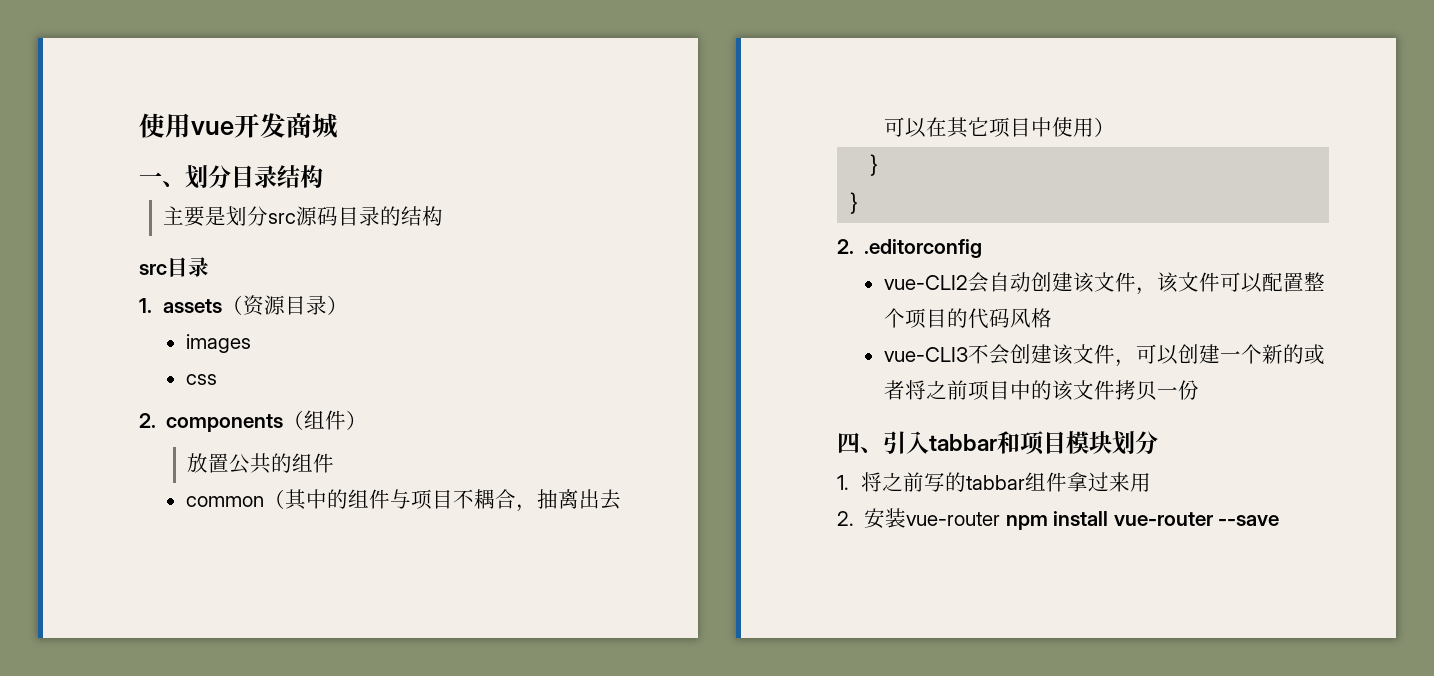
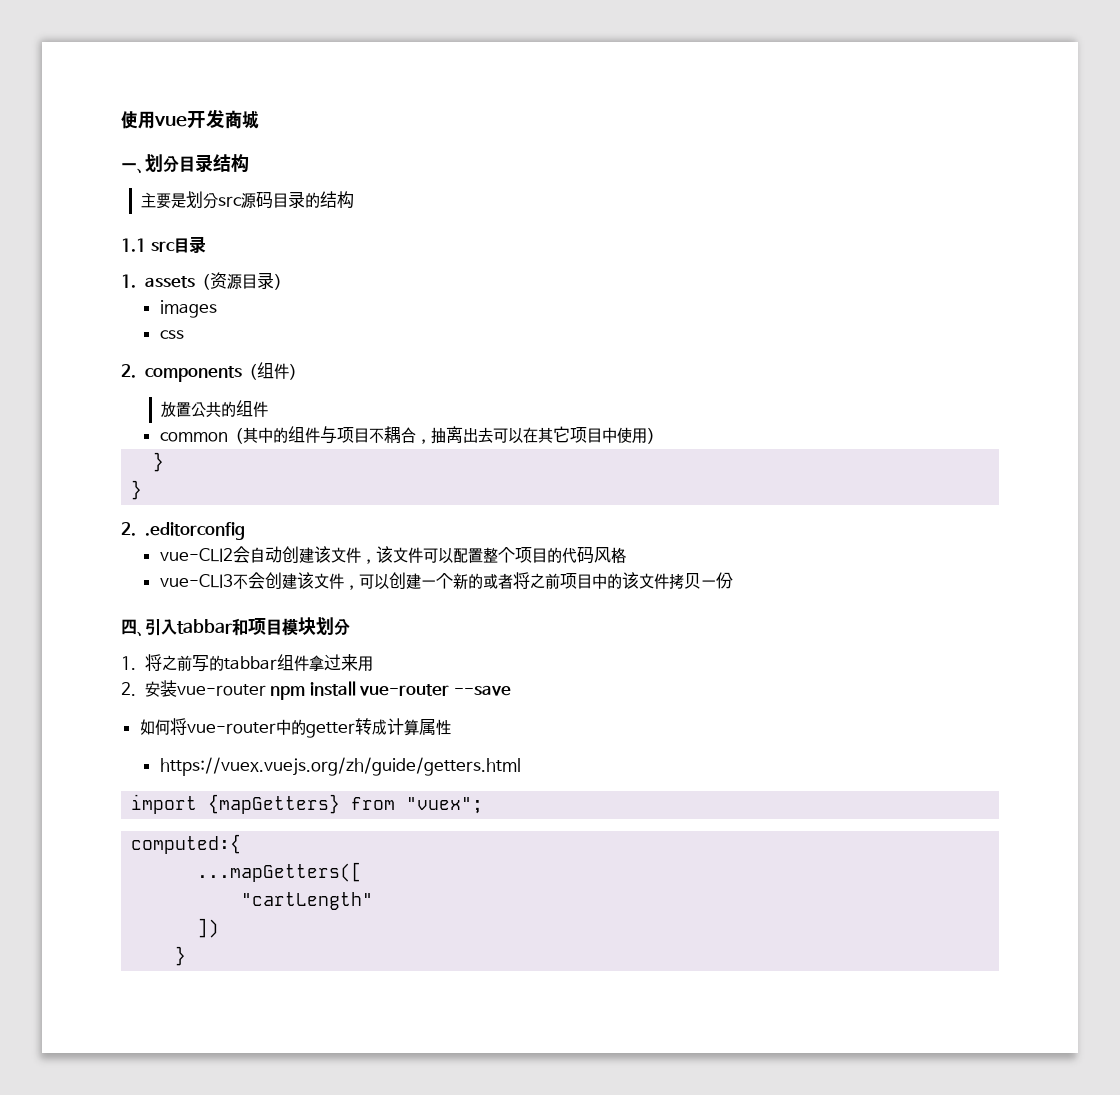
- src目录
+ 1.1 src目录
+ 如何将vue-router中的getter转成计算属性
+ https://vuex.vuejs.org/zh/guide/getters.html
+ import {mapGetters} from "vuex";
+ computed:{
+ ...mapGetters([
+ "cartLength"
+ ])
+ }

